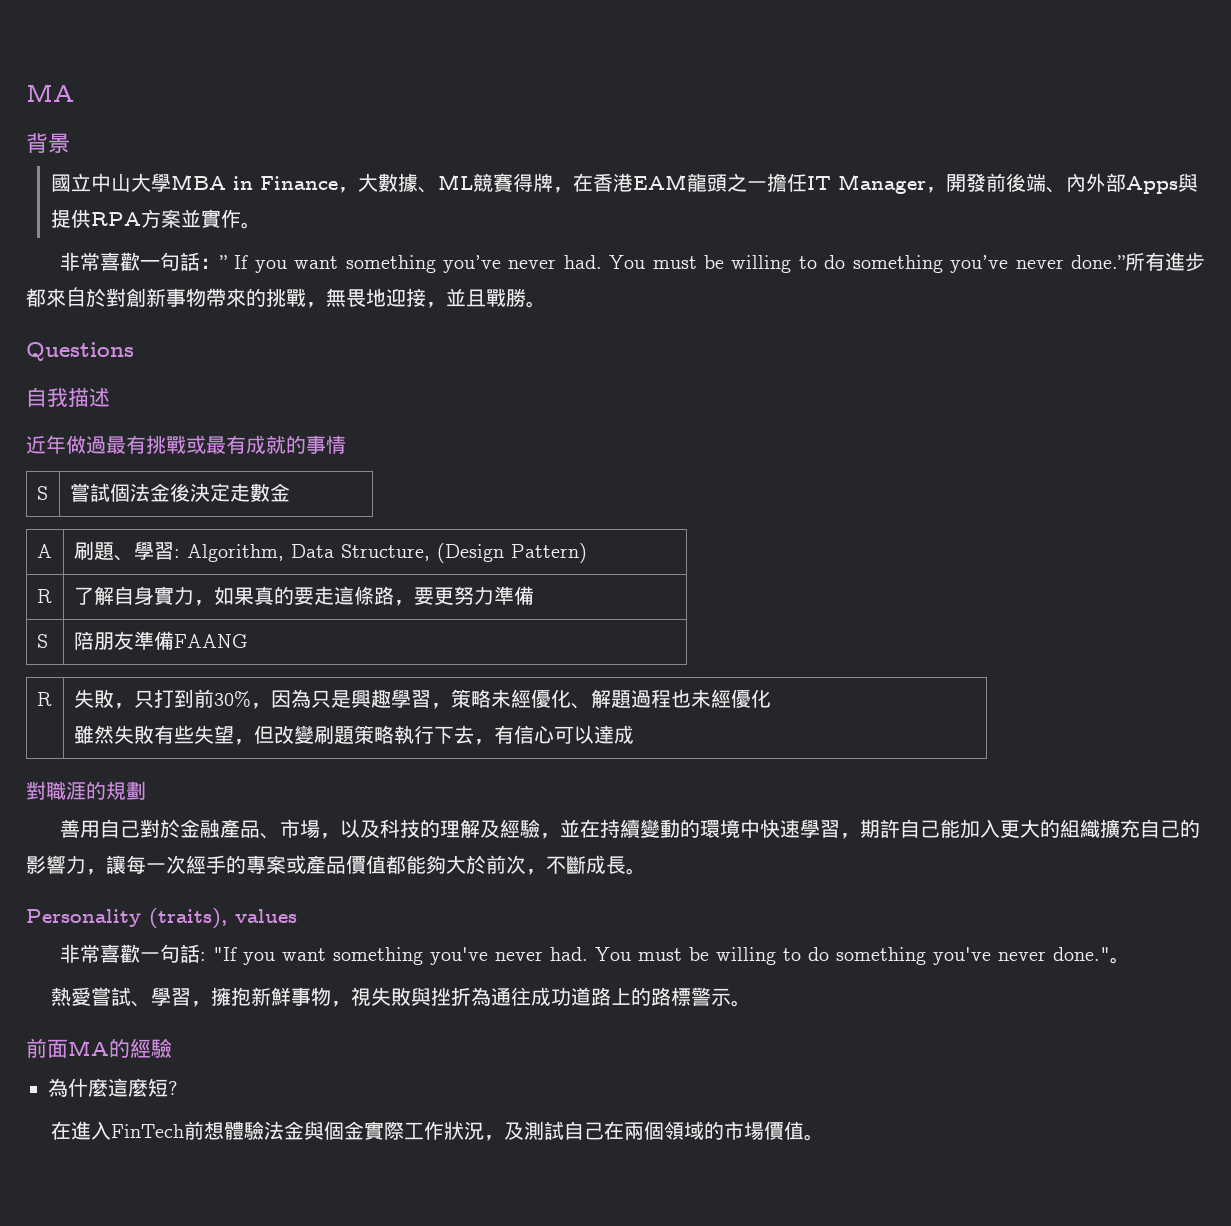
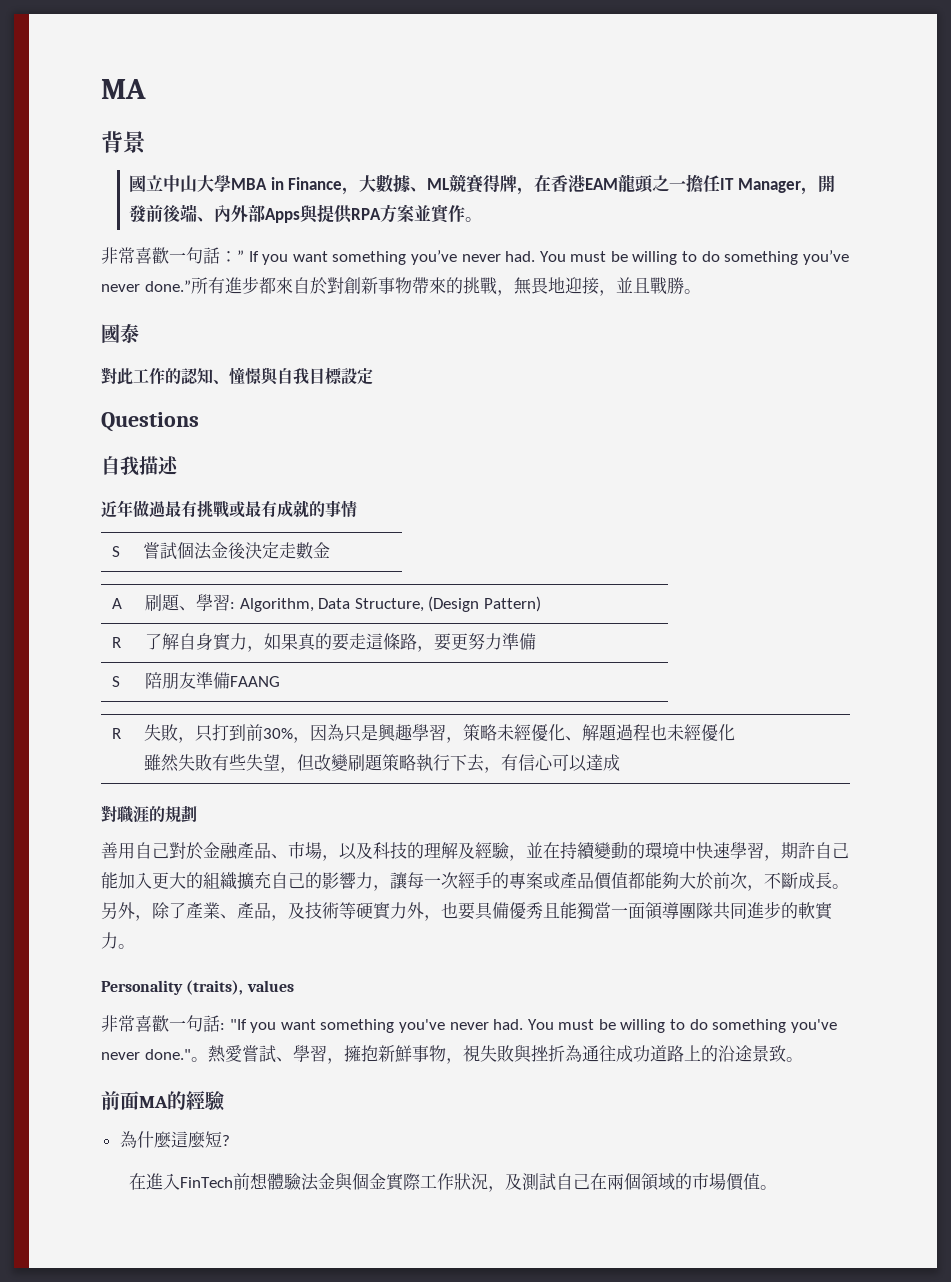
+ 國泰
+ 對此工作的認知、憧憬與自我目標設定
+ 另外，除了產業、產品，及技術等硬實力外，也要具備優秀且能獨當一面領導團隊共同進步的軟實力。
- You must be willing to do something you've never done."。
- 熱愛嘗試、學習，擁抱新鮮事物，視失敗與挫折為通往成功道路上的路標警示。
+ You must be willing to do something you've never done."。熱愛嘗試、學習，擁抱新鮮事物，視失敗與挫折為通往成功道路上的沿途景致。

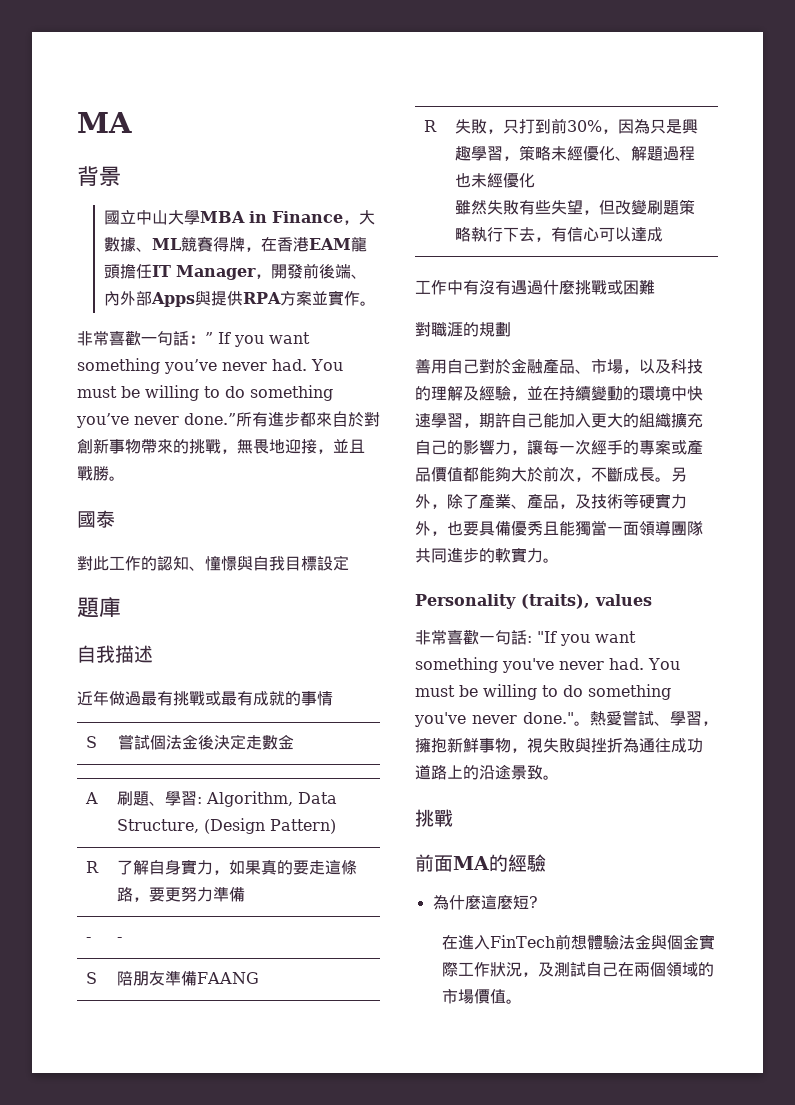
- 國立中山大學MBA in Finance，大數據、ML競賽得牌，在香港EAM龍頭之一擔任IT Manager，開發前後端、內外部Apps與提供RPA方案並實作。
+ 國立中山大學MBA in Finance，大數據、ML競賽得牌，在香港EAM龍頭擔任IT Manager，開發前後端、內外部Apps與提供RPA方案並實作。
- Questions
+ 題庫
+ - | -
+ 工作中有沒有遇過什麼挑戰或困難
  熱愛嘗試、學習，擁抱新鮮事物，視失敗與挫折為通往成功道路上的沿途景致。
+ 挑戰

